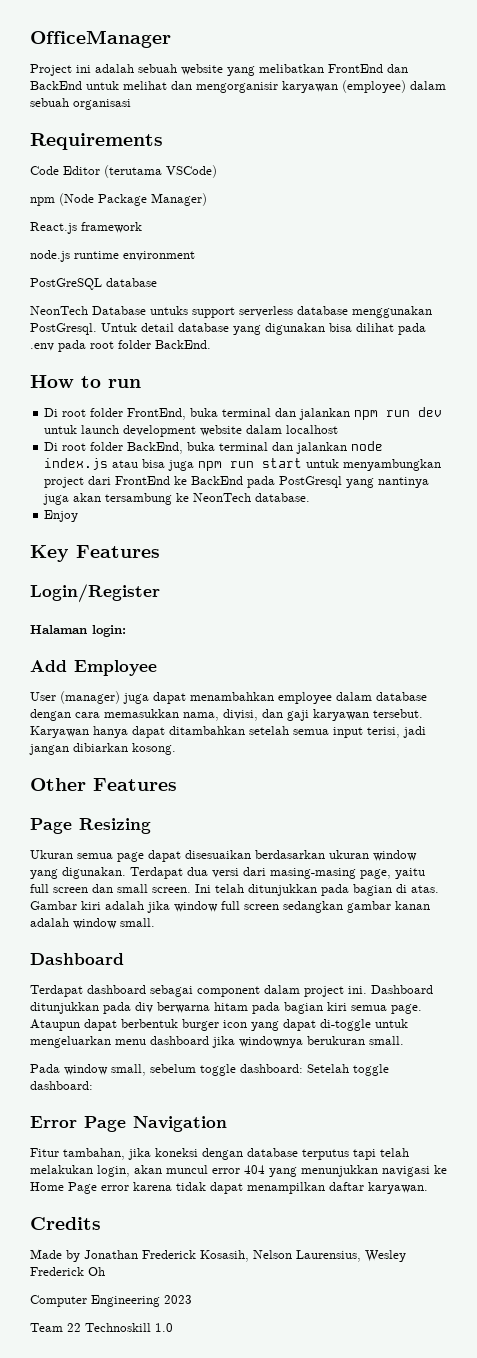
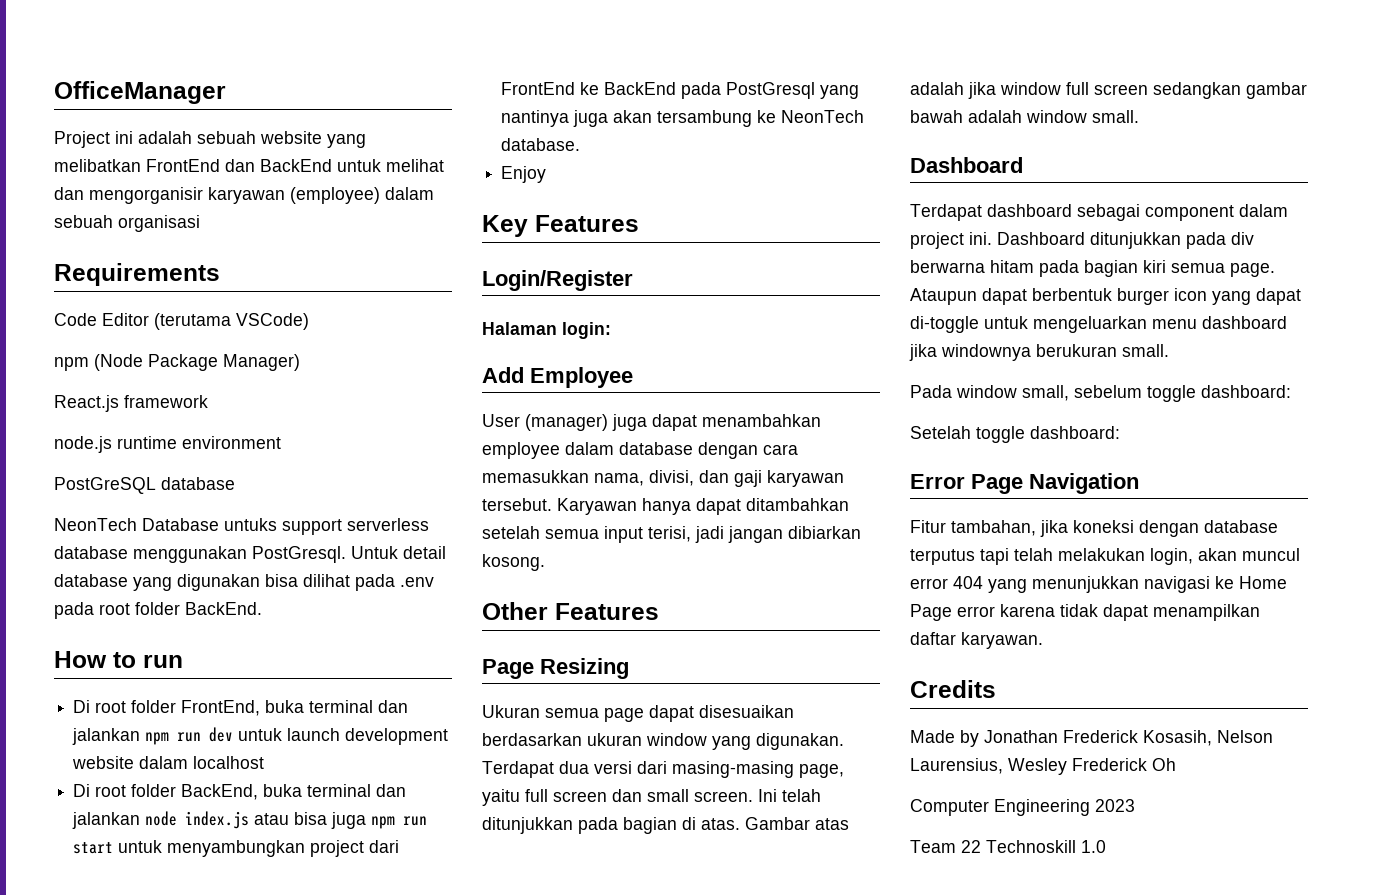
- Gambar kiri adalah jika window full screen sedangkan gambar kanan adalah window small.
+ Gambar atas adalah jika window full screen sedangkan gambar bawah adalah window small.
- Pada window small, sebelum toggle dashboard: Setelah toggle dashboard:
+ Pada window small, sebelum toggle dashboard:
+ Setelah toggle dashboard:

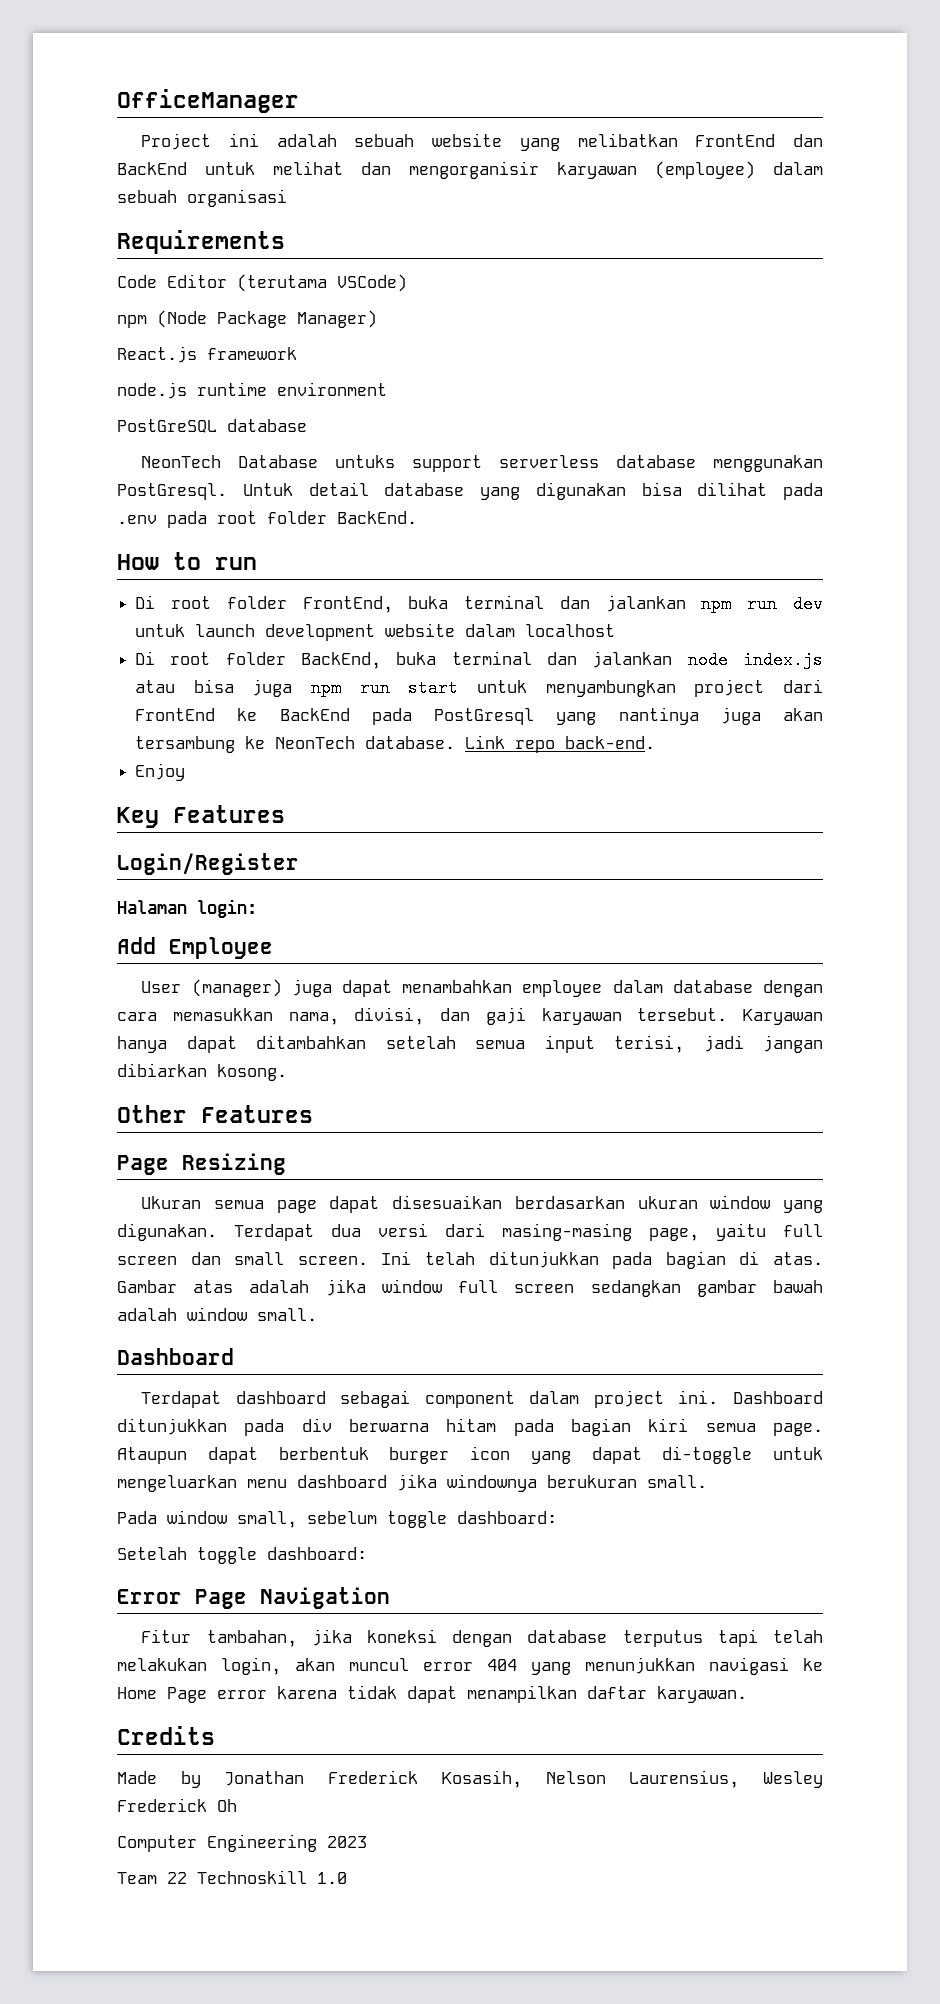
+ Link repo back-end.

